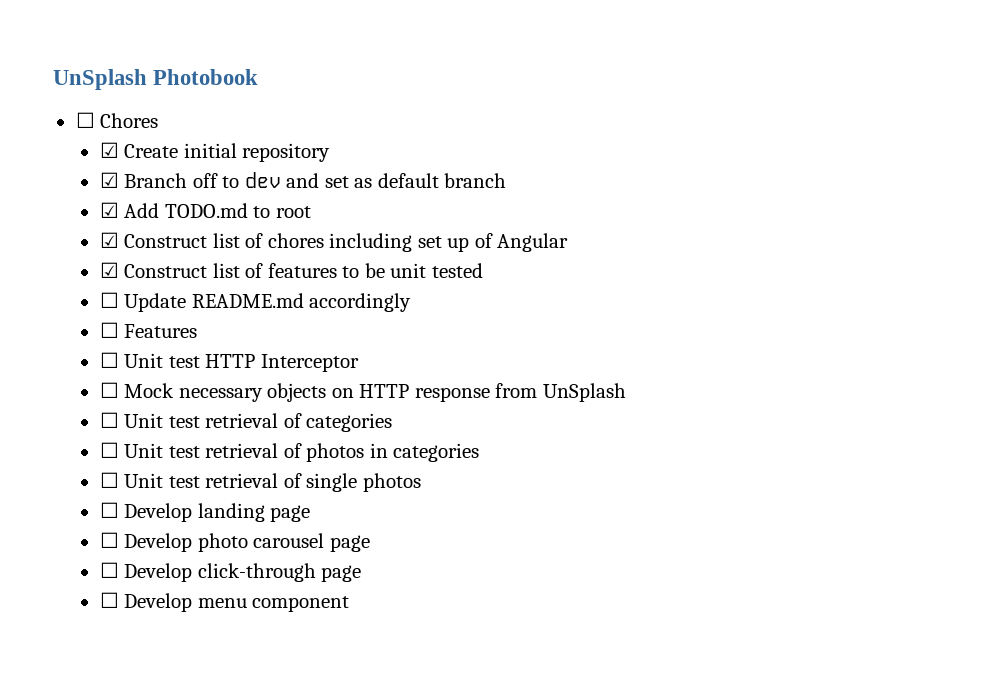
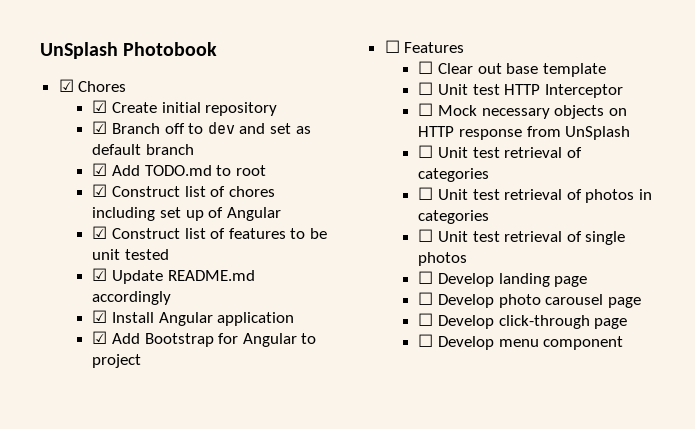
- ☐ Chores
+ ☑ Chores
- ☐ Update README.md accordingly
+ ☑ Update README.md accordingly
+ ☑ Install Angular application
+ ☑ Add Bootstrap for Angular to project
  ☐ Features
+ ☐ Clear out base template

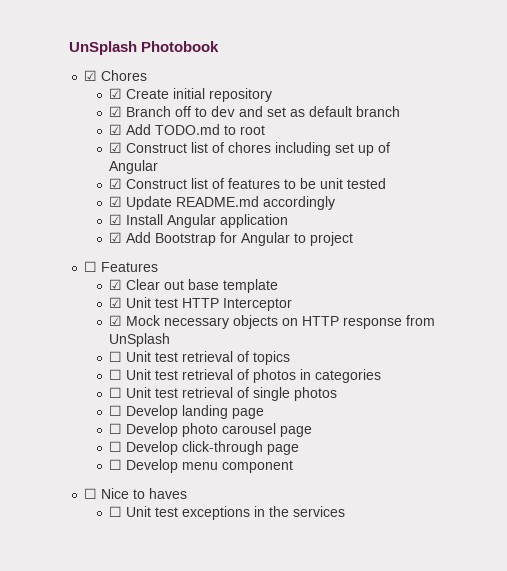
- ☐ Clear out base template
+ ☑ Clear out base template
- ☐ Unit test HTTP Interceptor
+ ☑ Unit test HTTP Interceptor
- ☐ Mock necessary objects on HTTP response from UnSplash
+ ☑ Mock necessary objects on HTTP response from UnSplash
- ☐ Unit test retrieval of categories
+ ☐ Unit test retrieval of topics
+ ☐ Nice to haves
+ ☐ Unit test exceptions in the services

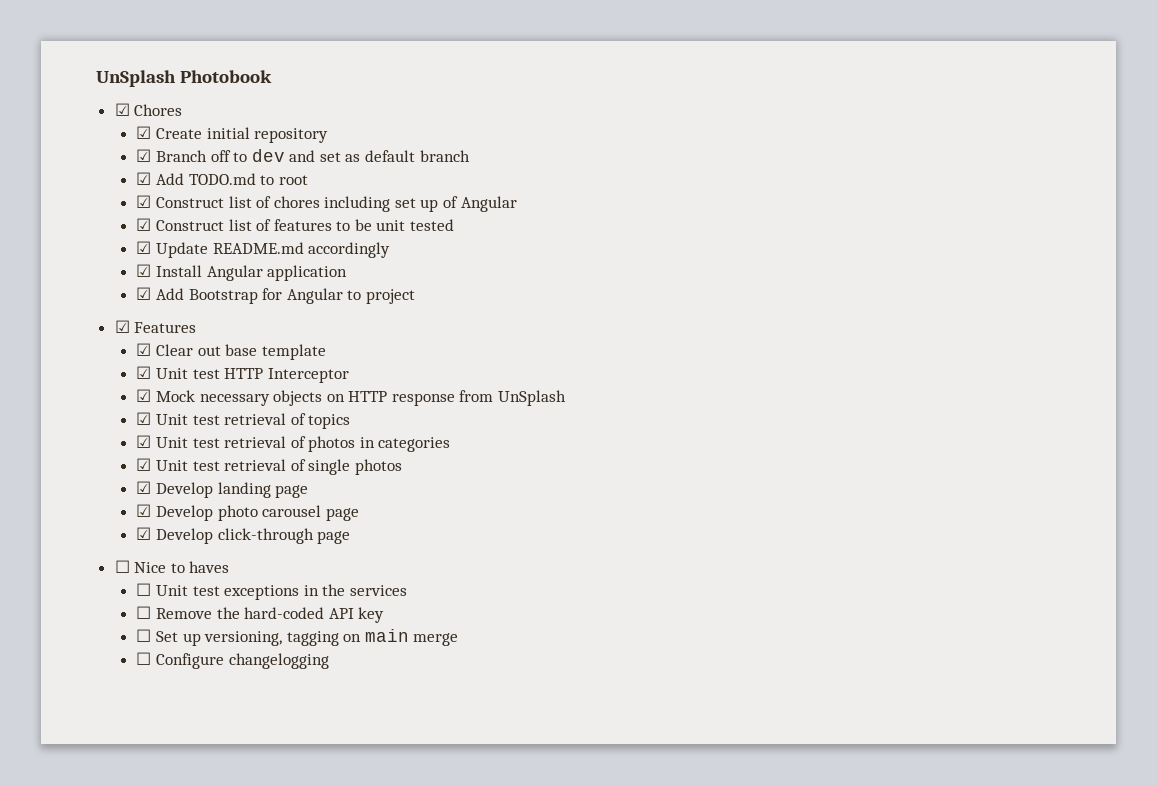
- ☐ Features
+ ☑ Features
- ☐ Unit test retrieval of topics
+ ☑ Unit test retrieval of topics
- ☐ Unit test retrieval of photos in categories
+ ☑ Unit test retrieval of photos in categories
- ☐ Unit test retrieval of single photos
+ ☑ Unit test retrieval of single photos
- ☐ Develop landing page
+ ☑ Develop landing page
- ☐ Develop photo carousel page
+ ☑ Develop photo carousel page
- ☐ Develop click-through page
+ ☑ Develop click-through page
- ☐ Develop menu component
+ ☐ Remove the hard-coded API key
+ ☐ Set up versioning, tagging on main merge
+ ☐ Configure changelogging

